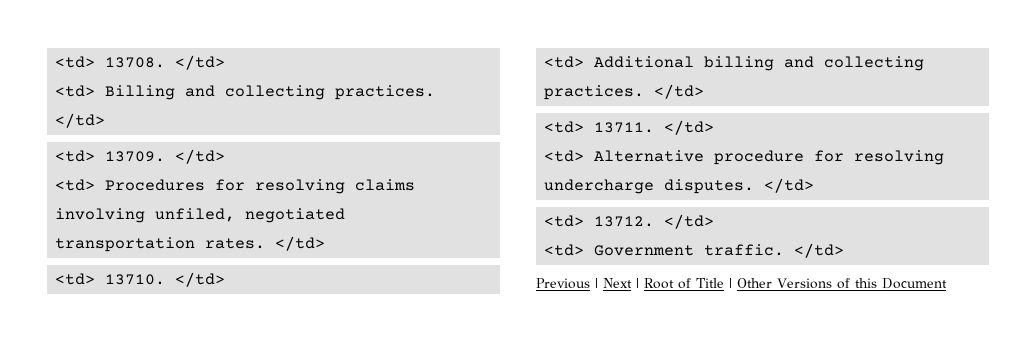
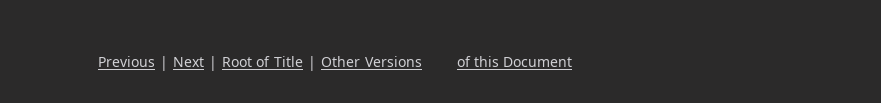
- <td> 13708. </td>
- <td> Billing and collecting practices. </td>
- <td> 13709. </td>
- <td> Procedures for resolving claims involving unfiled, negotiated transportation rates. </td>
- <td> 13710. </td>
- <td> Additional billing and collecting practices. </td>
- <td> 13711. </td>
- <td> Alternative procedure for resolving undercharge disputes. </td>
- <td> 13712. </td>
- <td> Government traffic. </td>

